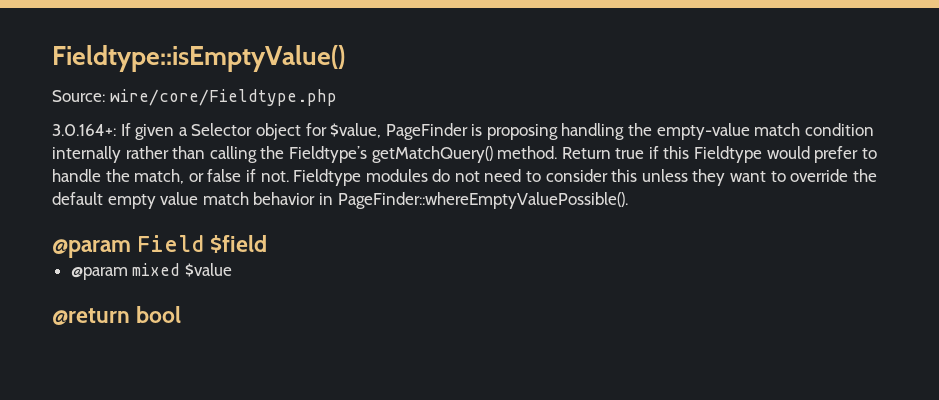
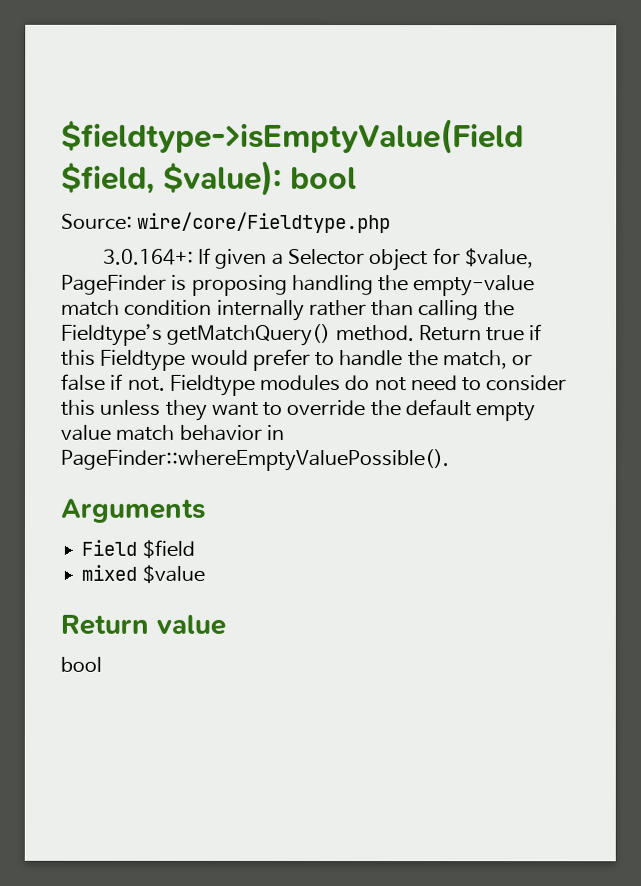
- Fieldtype::isEmptyValue()
+ $fieldtype->isEmptyValue(Field $field, $value): bool
- @param Field $field
+ Arguments
+ Field $field
- @param mixed $value
+ mixed $value
- @return bool
+ Return value
+ bool

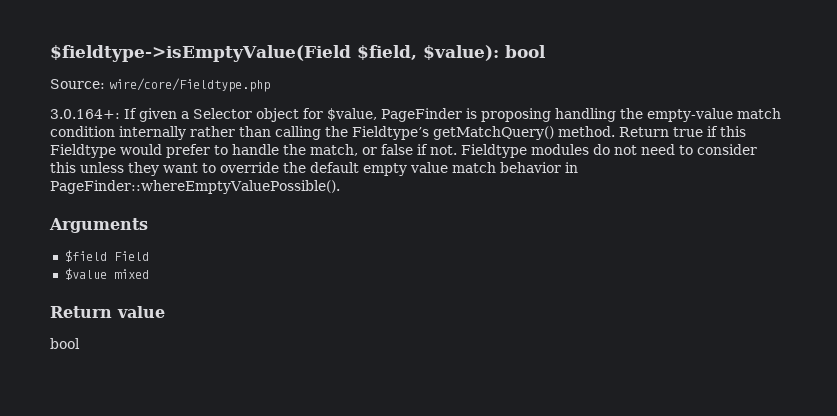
- Field $field
- mixed $value
+ $field Field
+ $value mixed

